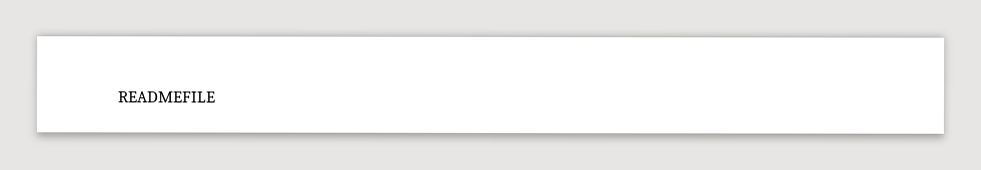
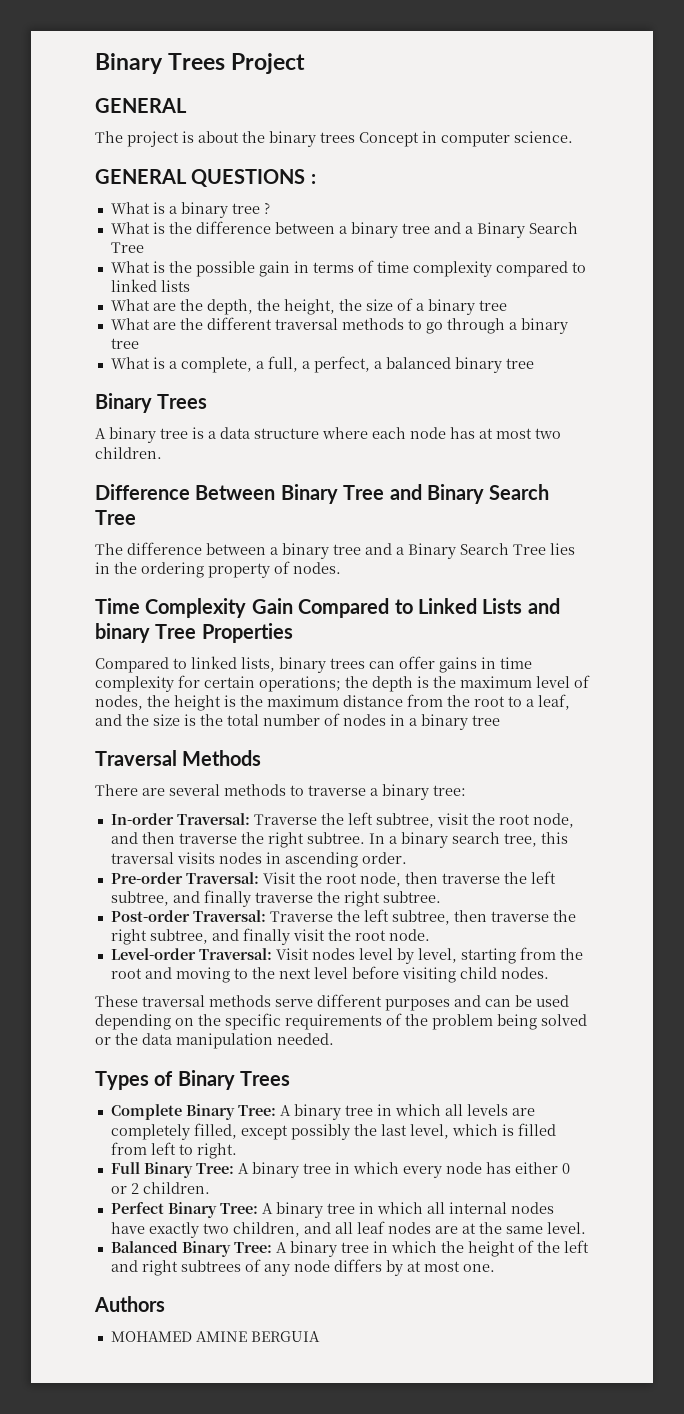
- READMEFILE
+ Binary Trees Project
+ GENERAL
+ The project is about the binary trees Concept in computer science.
+ GENERAL QUESTIONS :
+ What is a binary tree ?
+ What is the difference between a binary tree and a Binary Search Tree
+ What is the possible gain in terms of time complexity compared to linked lists
+ What are the depth, the height, the size of a binary tree
+ What are the different traversal methods to go through a binary tree
+ What is a complete, a full, a perfect, a balanced binary tree
+ Binary Trees
+ A binary tree is a data structure where each node has at most two children.
+ Difference Between Binary Tree and Binary Search Tree
+ The difference between a binary tree and a Binary Search Tree lies in the ordering property of nodes.
+ Time Complexity Gain Compared to Linked Lists and binary Tree Properties
+ Compared to linked lists, binary trees can offer gains in time complexity for certain operations; the depth is the maximum level of nodes, the height is the maximum distance from the root to a leaf, and the size is the total number of nodes in a binary tree
+ Traversal Methods
+ There are several methods to traverse a binary tree:
+ In-order Traversal: Traverse the left subtree, visit the root node, and then traverse the right subtree. In a binary search tree, this traversal visits nodes in ascending order.
+ Pre-order Traversal: Visit the root node, then traverse the left subtree, and finally traverse the right subtree.
+ Post-order Traversal: Traverse the left subtree, then traverse the right subtree, and finally visit the root node.
+ Level-order Traversal: Visit nodes level by level, starting from the root and moving to the next level before visiting child nodes.
+ These traversal methods serve different purposes and can be used depending on the specific requirements of the problem being solved or the data manipulation needed.
+ Types of Binary Trees
+ Complete Binary Tree: A binary tree in which all levels are completely filled, except possibly the last level, which is filled from left to right.
+ Full Binary Tree: A binary tree in which every node has either 0 or 2 children.
+ Perfect Binary Tree: A binary tree in which all internal nodes have exactly two children, and all leaf nodes are at the same level.
+ Balanced Binary Tree: A binary tree in which the height of the left and right subtrees of any node differs by at most one.
+ Authors
+ MOHAMED AMINE BERGUIA

